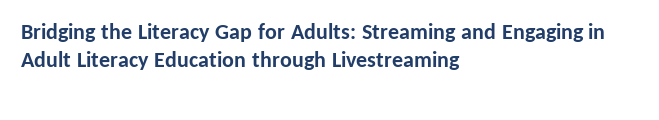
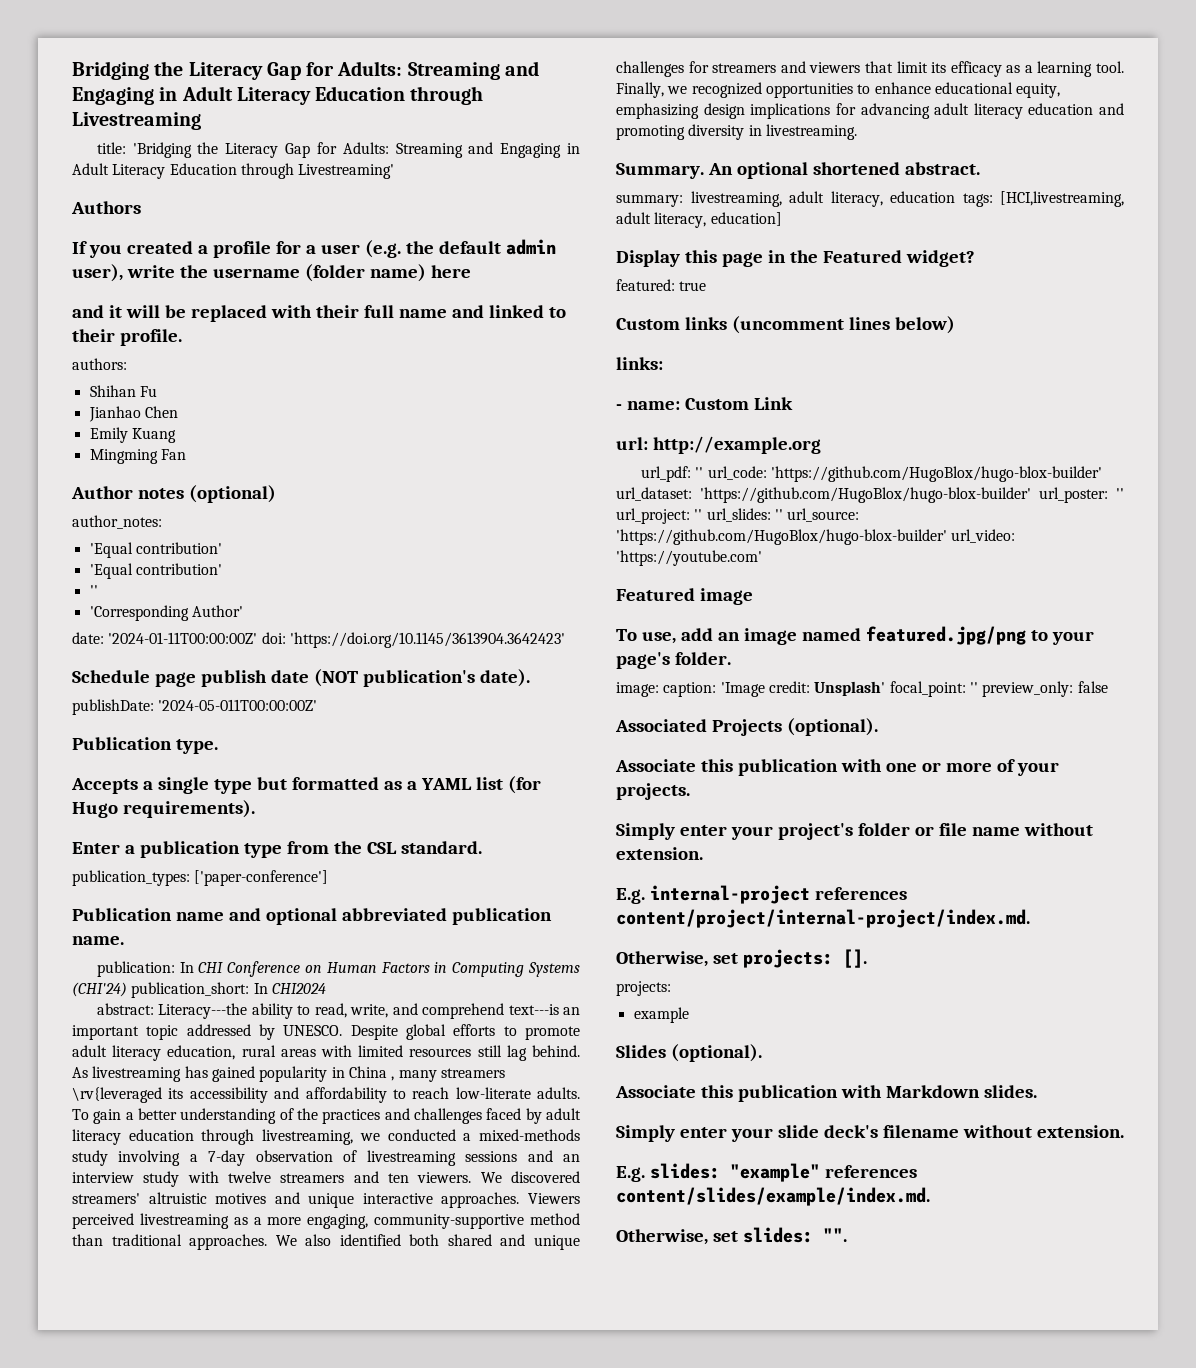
+ title: 'Bridging the Literacy Gap for Adults: Streaming and Engaging in Adult Literacy Education through Livestreaming'
+ Authors
+ If you created a profile for a user (e.g. the default admin user), write the username (folder name) here
+ and it will be replaced with their full name and linked to their profile.
+ authors:
+ Shihan Fu
+ Jianhao Chen
+ Emily Kuang
+ Mingming Fan
+ Author notes (optional)
+ author_notes:
+ 'Equal contribution'
+ 'Equal contribution'
+ ''
+ 'Corresponding Author'
+ date: '2024-01-11T00:00:00Z' doi: 'https://doi.org/10.1145/3613904.3642423'
+ Schedule page publish date (NOT publication's date).
+ publishDate: '2024-05-011T00:00:00Z'
+ Publication type.
+ Accepts a single type but formatted as a YAML list (for Hugo requirements).
+ Enter a publication type from the CSL standard.
+ publication_types: ['paper-conference']
+ Publication name and optional abbreviated publication name.
+ publication: In CHI Conference on Human Factors in Computing Systems (CHI'24) publication_short: In CHI2024
+ abstract: Literacy---the ability to read, write, and comprehend text---is an important topic addressed by UNESCO. Despite global efforts to promote adult literacy education, rural areas with limited resources still lag behind. As livestreaming has gained popularity in China , many streamers \rv{leveraged its accessibility and affordability to reach low-literate adults. To gain a better understanding of the practices and challenges faced by adult literacy education through livestreaming, we conducted a mixed-methods study involving a 7-day observation of livestreaming sessions and an interview study with twelve streamers and ten viewers. We discovered streamers' altruistic motives and unique interactive approaches. Viewers perceived livestreaming as a more engaging, community-supportive method than traditional approaches. We also identified both shared and unique challenges for streamers and viewers that limit its efficacy as a learning tool. Finally, we recognized opportunities to enhance educational equity, emphasizing design implications for advancing adult literacy education and promoting diversity in livestreaming.
+ Summary. An optional shortened abstract.
+ summary: livestreaming, adult literacy, education tags: [HCI,livestreaming, adult literacy, education]
+ Display this page in the Featured widget?
+ featured: true
+ Custom links (uncomment lines below)
+ links:
+ - name: Custom Link
+ url: http://example.org
+ url_pdf: '' url_code: 'https://github.com/HugoBlox/hugo-blox-builder' url_dataset: 'https://github.com/HugoBlox/hugo-blox-builder' url_poster: '' url_project: '' url_slides: '' url_source: 'https://github.com/HugoBlox/hugo-blox-builder' url_video: 'https://youtube.com'
+ Featured image
+ To use, add an image named featured.jpg/png to your page's folder.
+ image: caption: 'Image credit: Unsplash' focal_point: '' preview_only: false
+ Associated Projects (optional).
+ Associate this publication with one or more of your projects.
+ Simply enter your project's folder or file name without extension.
+ E.g. internal-project references content/project/internal-project/index.md.
+ Otherwise, set projects: [].
+ projects:
+ example
+ Slides (optional).
+ Associate this publication with Markdown slides.
+ Simply enter your slide deck's filename without extension.
+ E.g. slides: "example" references content/slides/example/index.md.
+ Otherwise, set slides: "".

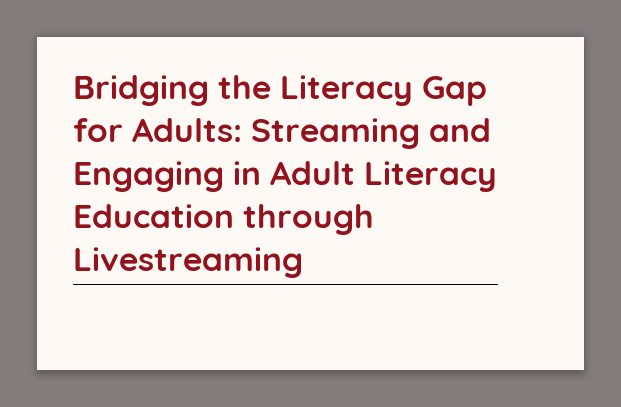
- title: 'Bridging the Literacy Gap for Adults: Streaming and Engaging in Adult Literacy Education through Livestreaming'
- Authors
- If you created a profile for a user (e.g. the default admin user), write the username (folder name) here
- and it will be replaced with their full name and linked to their profile.
- authors:
- Shihan Fu
- Jianhao Chen
- Emily Kuang
- Mingming Fan
- Author notes (optional)
- author_notes:
- 'Equal contribution'
- 'Equal contribution'
- ''
- 'Corresponding Author'
- date: '2024-01-11T00:00:00Z' doi: 'https://doi.org/10.1145/3613904.3642423'
- Schedule page publish date (NOT publication's date).
- publishDate: '2024-05-011T00:00:00Z'
- Publication type.
- Accepts a single type but formatted as a YAML list (for Hugo requirements).
- Enter a publication type from the CSL standard.
- publication_types: ['paper-conference']
- Publication name and optional abbreviated publication name.
- publication: In CHI Conference on Human Factors in Computing Systems (CHI'24) publication_short: In CHI2024
- abstract: Literacy---the ability to read, write, and comprehend text---is an important topic addressed by UNESCO. Despite global efforts to promote adult literacy education, rural areas with limited resources still lag behind. As livestreaming has gained popularity in China , many streamers \rv{leveraged its accessibility and affordability to reach low-literate adults. To gain a better understanding of the practices and challenges faced by adult literacy education through livestreaming, we conducted a mixed-methods study involving a 7-day observation of livestreaming sessions and an interview study with twelve streamers and ten viewers. We discovered streamers' altruistic motives and unique interactive approaches. Viewers perceived livestreaming as a more engaging, community-supportive method than traditional approaches. We also identified both shared and unique challenges for streamers and viewers that limit its efficacy as a learning tool. Finally, we recognized opportunities to enhance educational equity, emphasizing design implications for advancing adult literacy education and promoting diversity in livestreaming.
- Summary. An optional shortened abstract.
- summary: livestreaming, adult literacy, education tags: [HCI,livestreaming, adult literacy, education]
- Display this page in the Featured widget?
- featured: true
- Custom links (uncomment lines below)
- links:
- - name: Custom Link
- url: http://example.org
- url_pdf: '' url_code: 'https://github.com/HugoBlox/hugo-blox-builder' url_dataset: 'https://github.com/HugoBlox/hugo-blox-builder' url_poster: '' url_project: '' url_slides: '' url_source: 'https://github.com/HugoBlox/hugo-blox-builder' url_video: 'https://youtube.com'
- Featured image
- To use, add an image named featured.jpg/png to your page's folder.
- image: caption: 'Image credit: Unsplash' focal_point: '' preview_only: false
- Associated Projects (optional).
- Associate this publication with one or more of your projects.
- Simply enter your project's folder or file name without extension.
- E.g. internal-project references content/project/internal-project/index.md.
- Otherwise, set projects: [].
- projects:
- example
- Slides (optional).
- Associate this publication with Markdown slides.
- Simply enter your slide deck's filename without extension.
- E.g. slides: "example" references content/slides/example/index.md.
- Otherwise, set slides: "".

